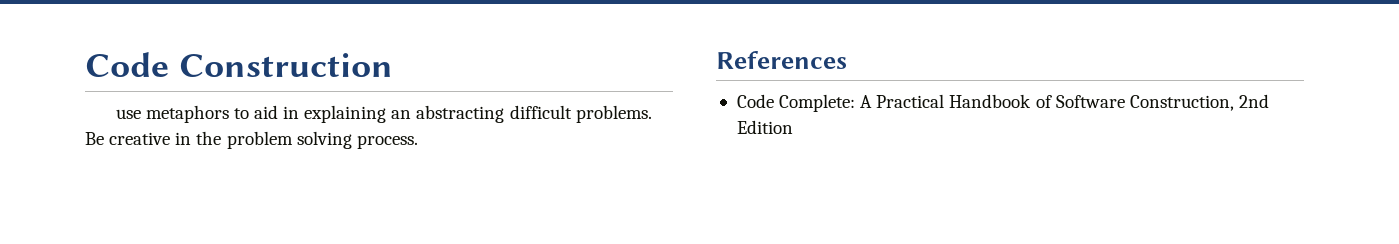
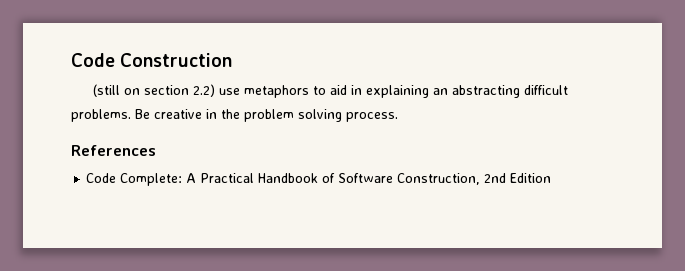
- use metaphors to aid in explaining an abstracting difficult problems.
+ (still on section 2.2) use metaphors to aid in explaining an abstracting difficult problems.

